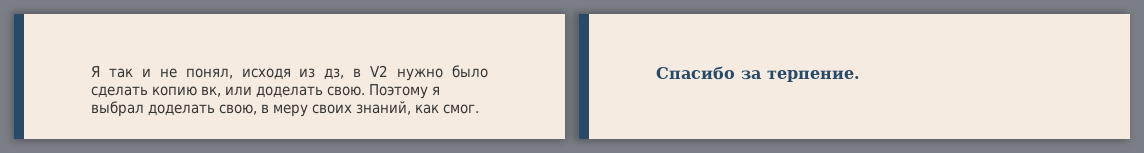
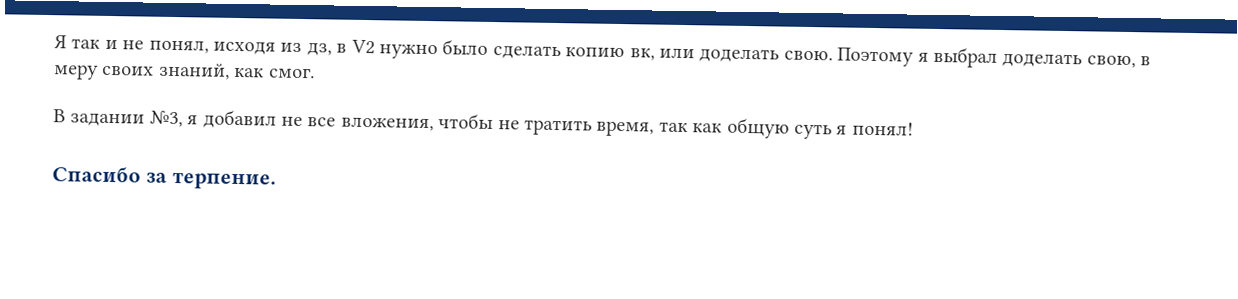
+ В задании №3, я добавил не все вложения, чтобы не тратить время, так как общую суть я понял!

